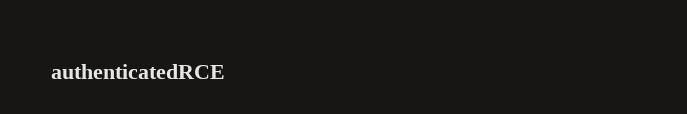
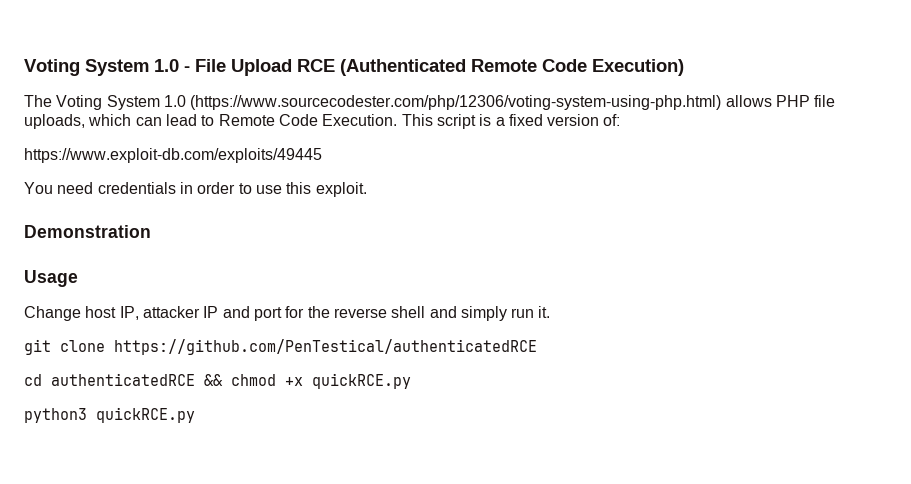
- authenticatedRCE
+ Voting System 1.0 - File Upload RCE (Authenticated Remote Code Execution)
+ The Voting System 1.0 (https://www.sourcecodester.com/php/12306/voting-system-using-php.html) allows PHP file uploads, which can lead to Remote Code Execution. This script is a fixed version of:
+ https://www.exploit-db.com/exploits/49445
+ You need credentials in order to use this exploit.
+ Demonstration
+ Usage
+ Change host IP, attacker IP and port for the reverse shell and simply run it.
+ git clone https://github.com/PenTestical/authenticatedRCE
+ cd authenticatedRCE && chmod +x quickRCE.py
+ python3 quickRCE.py

